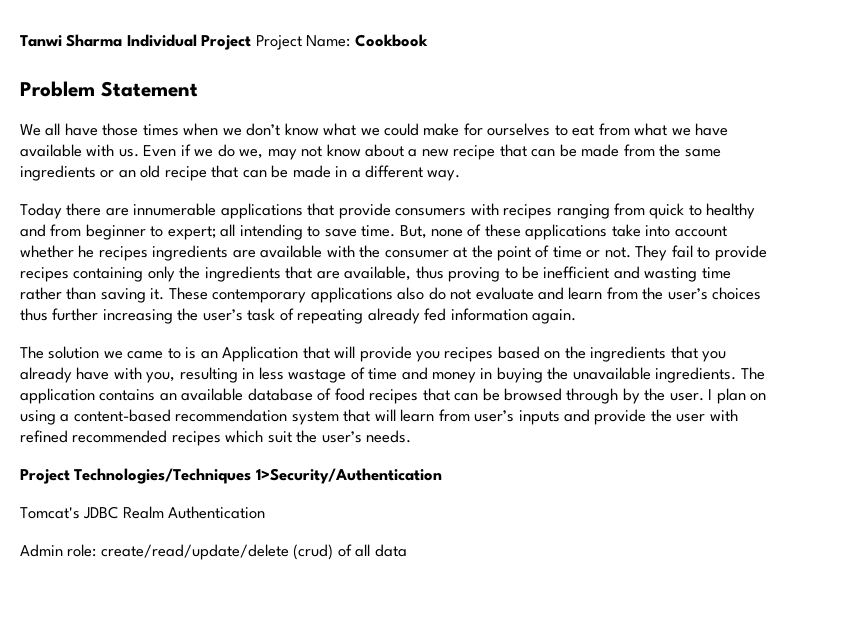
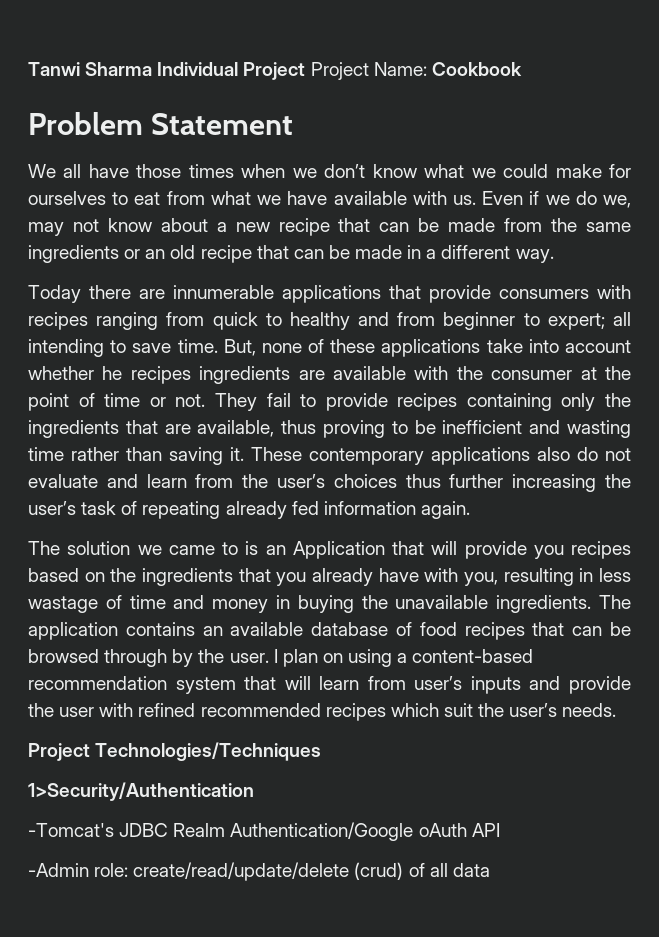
- Project Technologies/Techniques 1>Security/Authentication
+ Project Technologies/Techniques
+ 1>Security/Authentication
- Tomcat's JDBC Realm Authentication
- Admin role: create/read/update/delete (crud) of all data
+ -Tomcat's JDBC Realm Authentication/Google oAuth API
+ -Admin role: create/read/update/delete (crud) of all data

